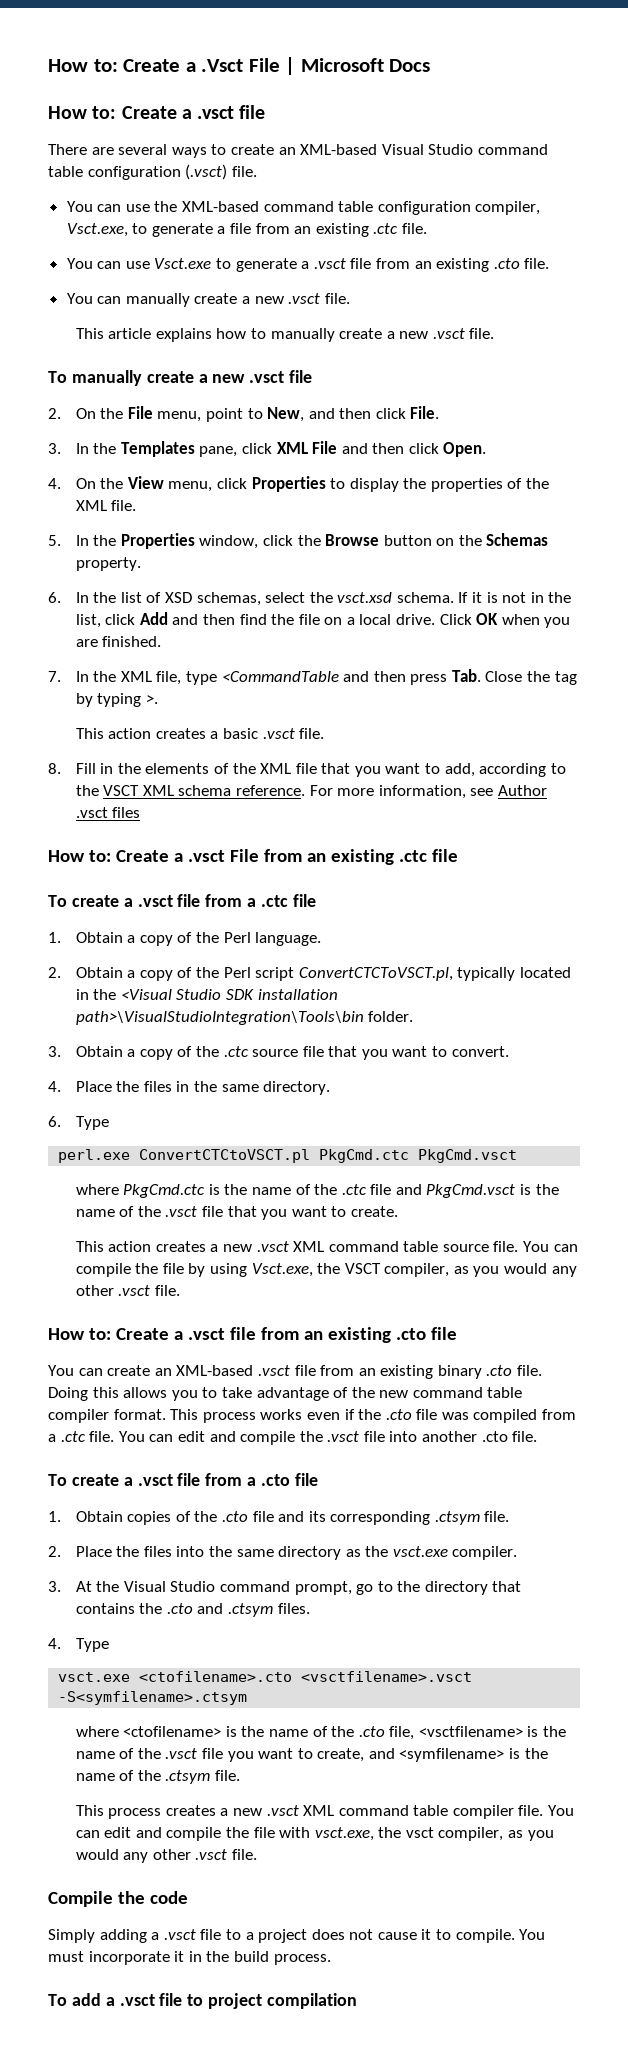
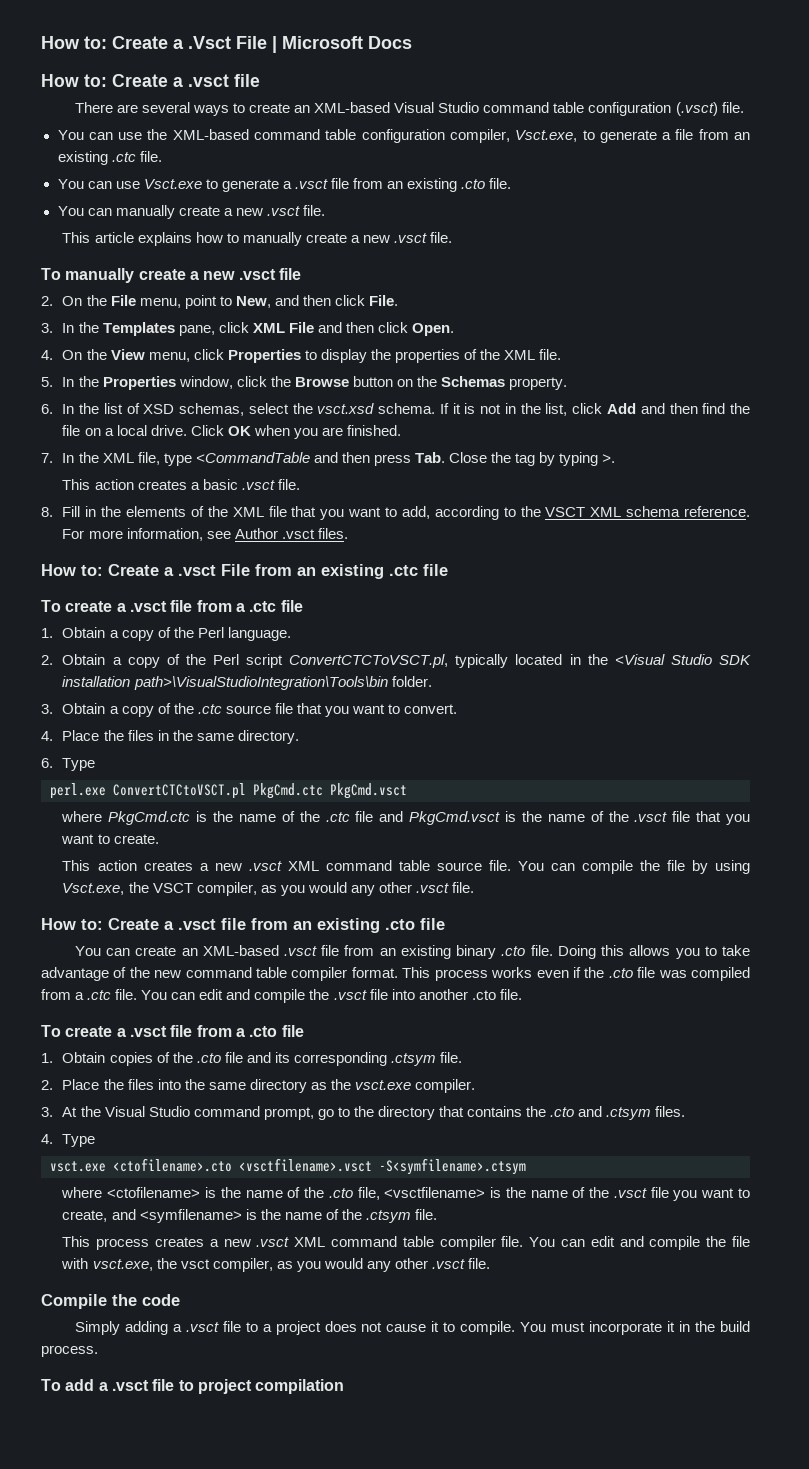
- For more information, see Author .vsct files
+ For more information, see Author .vsct files.

